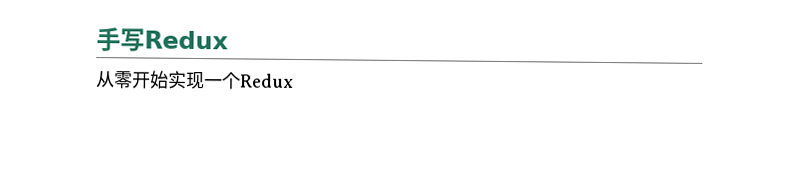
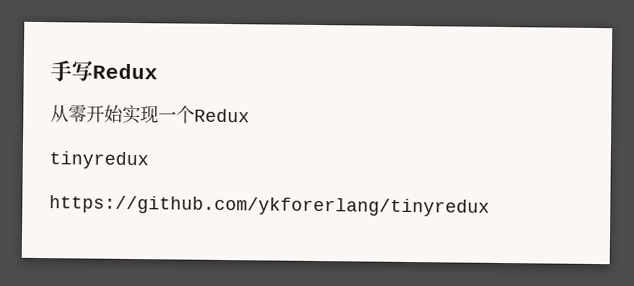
+ tinyredux
+ https://github.com/ykforerlang/tinyredux

